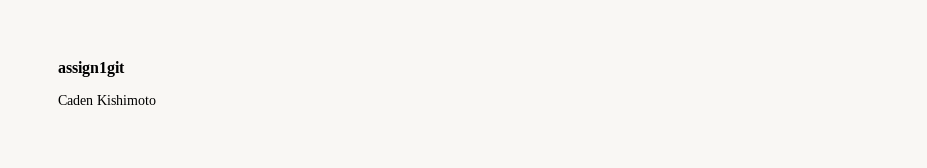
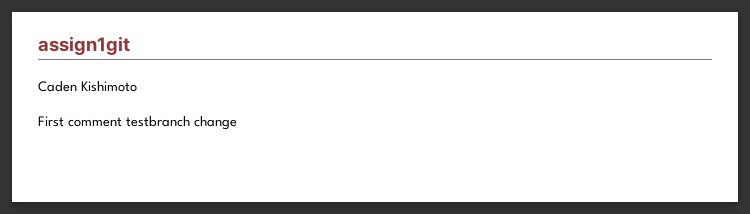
+ First comment testbranch change

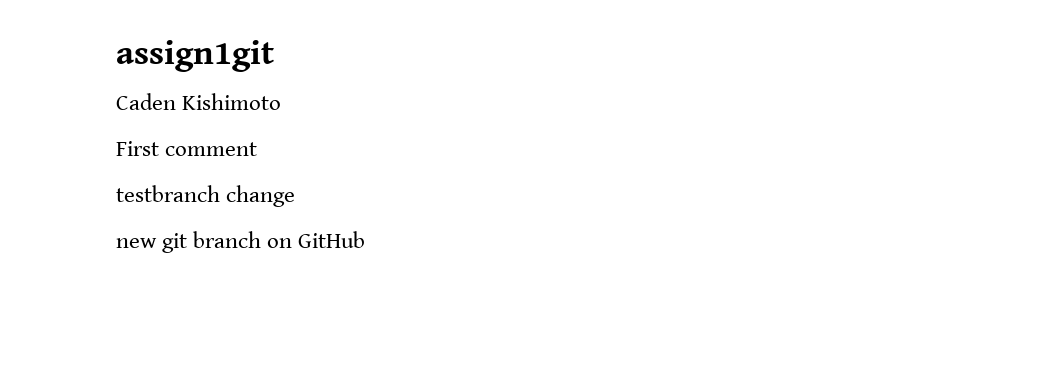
- First comment testbranch change
+ First comment
+ testbranch change
+ new git branch on GitHub

